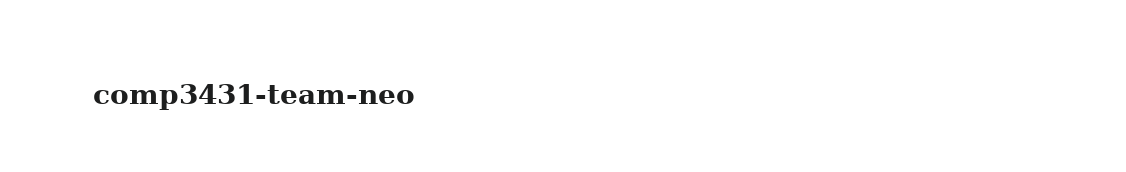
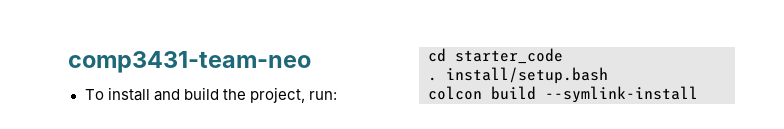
+ To install and build the project, run:
+ cd starter_code
+ . install/setup.bash
+ colcon build --symlink-install

